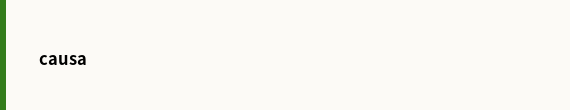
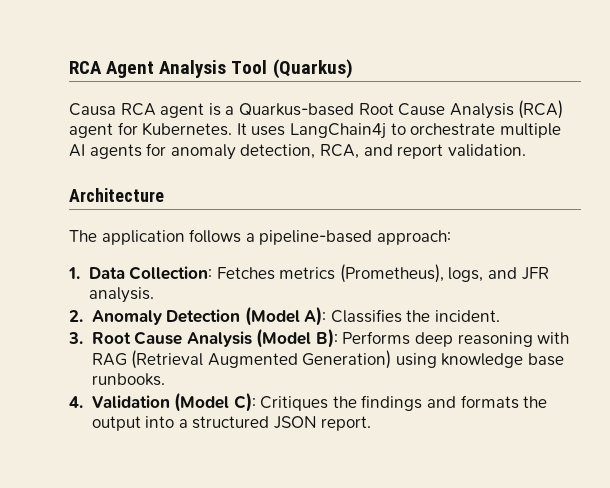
- causa
+ RCA Agent Analysis Tool (Quarkus)
+ Causa RCA agent is a Quarkus-based Root Cause Analysis (RCA) agent for Kubernetes. It uses LangChain4j to orchestrate multiple AI agents for anomaly detection, RCA, and report validation.
+ Architecture
+ The application follows a pipeline-based approach:
+ 1. Data Collection: Fetches metrics (Prometheus), logs, and JFR analysis.
+ 2. Anomaly Detection (Model A): Classifies the incident.
+ 3. Root Cause Analysis (Model B): Performs deep reasoning with RAG (Retrieval Augmented Generation) using knowledge base runbooks.
+ 4. Validation (Model C): Critiques the findings and formats the output into a structured JSON report.

